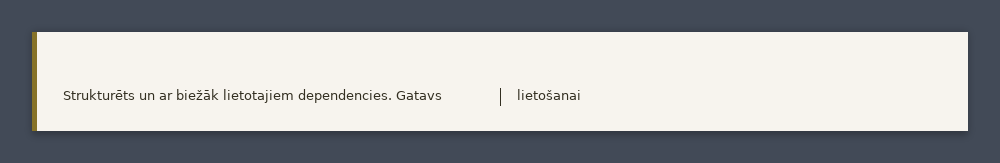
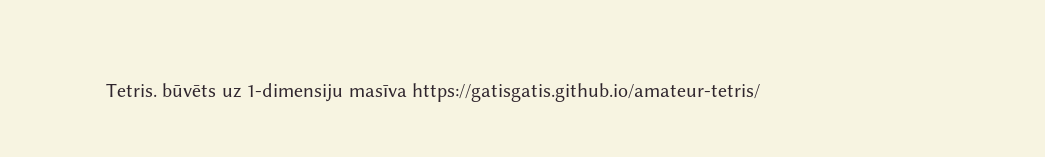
- Strukturēts un ar biežāk lietotajiem dependencies. Gatavs lietošanai
+ Tetris. būvēts uz 1-dimensiju masīva https://gatisgatis.github.io/amateur-tetris/

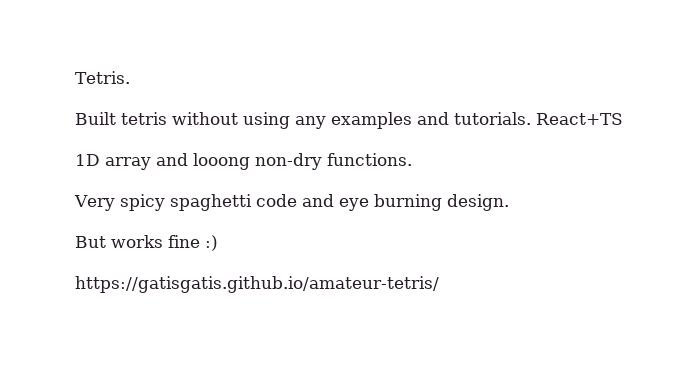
- Tetris. būvēts uz 1-dimensiju masīva https://gatisgatis.github.io/amateur-tetris/
+ Tetris.
+ Built tetris without using any examples and tutorials. React+TS
+ 1D array and looong non-dry functions.
+ Very spicy spaghetti code and eye burning design.
+ But works fine :)
+ https://gatisgatis.github.io/amateur-tetris/

